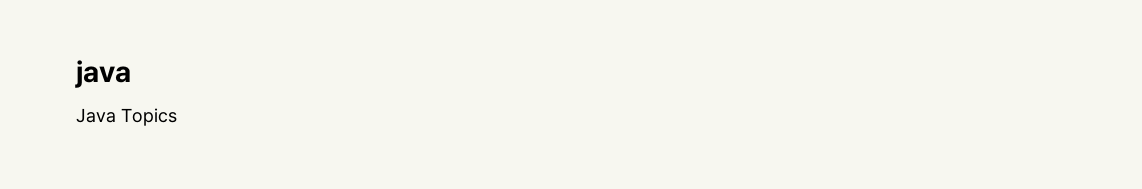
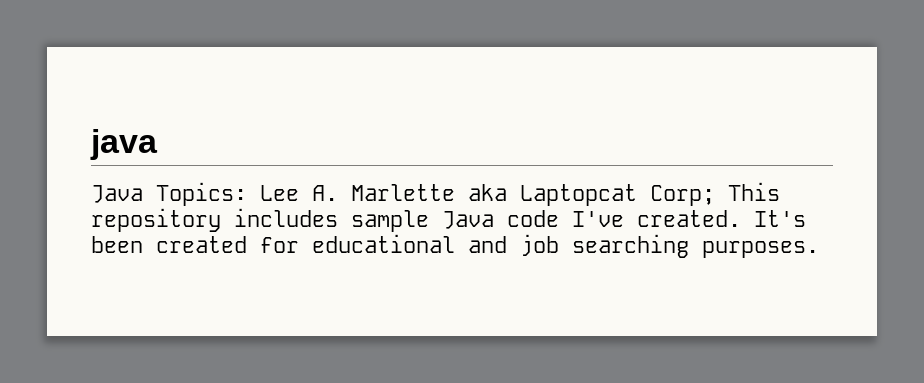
- Java Topics
+ Java Topics: Lee A. Marlette aka Laptopcat Corp; This repository includes sample Java code I've created. It's been created for educational and job searching purposes.

